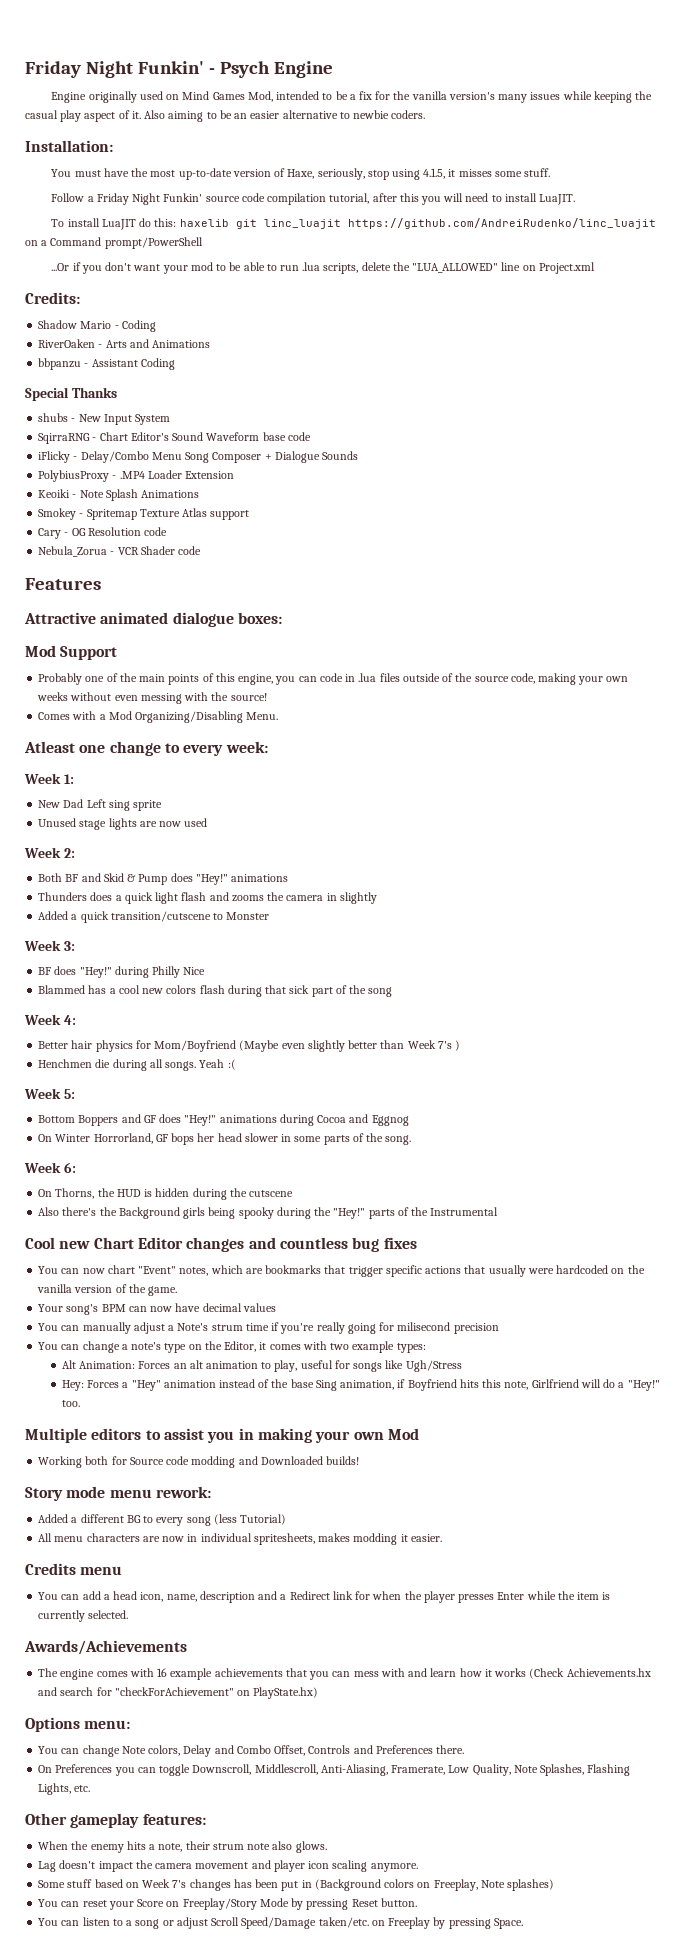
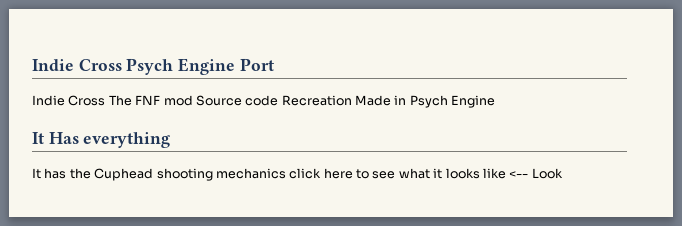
- Friday Night Funkin' - Psych Engine
- Engine originally used on Mind Games Mod, intended to be a fix for the vanilla version's many issues while keeping the casual play aspect of it. Also aiming to be an easier alternative to newbie coders.
- Installation:
- You must have the most up-to-date version of Haxe, seriously, stop using 4.1.5, it misses some stuff.
- Follow a Friday Night Funkin' source code compilation tutorial, after this you will need to install LuaJIT.
- To install LuaJIT do this: haxelib git linc_luajit https://github.com/AndreiRudenko/linc_luajit on a Command prompt/PowerShell
- ...Or if you don't want your mod to be able to run .lua scripts, delete the "LUA_ALLOWED" line on Project.xml
- Credits:
- Shadow Mario - Coding
- RiverOaken - Arts and Animations
- bbpanzu - Assistant Coding
- Special Thanks
- shubs - New Input System
- SqirraRNG - Chart Editor's Sound Waveform base code
- iFlicky - Delay/Combo Menu Song Composer + Dialogue Sounds
- PolybiusProxy - .MP4 Loader Extension
- Keoiki - Note Splash Animations
- Smokey - Spritemap Texture Atlas support
- Cary - OG Resolution code
- Nebula_Zorua - VCR Shader code
- Features
- Attractive animated dialogue boxes:
- Mod Support
- Probably one of the main points of this engine, you can code in .lua files outside of the source code, making your own weeks without even messing with the source!
- Comes with a Mod Organizing/Disabling Menu.
- Atleast one change to every week:
- Week 1:
- New Dad Left sing sprite
- Unused stage lights are now used
- Week 2:
- Both BF and Skid & Pump does "Hey!" animations
- Thunders does a quick light flash and zooms the camera in slightly
- Added a quick transition/cutscene to Monster
- Week 3:
- BF does "Hey!" during Philly Nice
- Blammed has a cool new colors flash during that sick part of the song
- Week 4:
- Better hair physics for Mom/Boyfriend (Maybe even slightly better than Week 7's )
- Henchmen die during all songs. Yeah :(
- Week 5:
- Bottom Boppers and GF does "Hey!" animations during Cocoa and Eggnog
- On Winter Horrorland, GF bops her head slower in some parts of the song.
- Week 6:
- On Thorns, the HUD is hidden during the cutscene
- Also there's the Background girls being spooky during the "Hey!" parts of the Instrumental
- Cool new Chart Editor changes and countless bug fixes
- You can now chart "Event" notes, which are bookmarks that trigger specific actions that usually were hardcoded on the vanilla version of the game.
- Your song's BPM can now have decimal values
- You can manually adjust a Note's strum time if you're really going for milisecond precision
- You can change a note's type on the Editor, it comes with two example types:
- Alt Animation: Forces an alt animation to play, useful for songs like Ugh/Stress
- Hey: Forces a "Hey" animation instead of the base Sing animation, if Boyfriend hits this note, Girlfriend will do a "Hey!" too.
- Multiple editors to assist you in making your own Mod
- Working both for Source code modding and Downloaded builds!
- Story mode menu rework:
- Added a different BG to every song (less Tutorial)
- All menu characters are now in individual spritesheets, makes modding it easier.
- Credits menu
- You can add a head icon, name, description and a Redirect link for when the player presses Enter while the item is currently selected.
- Awards/Achievements
- The engine comes with 16 example achievements that you can mess with and learn how it works (Check Achievements.hx and search for "checkForAchievement" on PlayState.hx)
- Options menu:
- You can change Note colors, Delay and Combo Offset, Controls and Preferences there.
- On Preferences you can toggle Downscroll, Middlescroll, Anti-Aliasing, Framerate, Low Quality, Note Splashes, Flashing Lights, etc.
- Other gameplay features:
- When the enemy hits a note, their strum note also glows.
- Lag doesn't impact the camera movement and player icon scaling anymore.
- Some stuff based on Week 7's changes has been put in (Background colors on Freeplay, Note splashes)
- You can reset your Score on Freeplay/Story Mode by pressing Reset button.
- You can listen to a song or adjust Scroll Speed/Damage taken/etc. on Freeplay by pressing Space.
+ Indie Cross Psych Engine Port
+ Indie Cross The FNF mod Source code Recreation Made in Psych Engine
+ It Has everything
+ It has the Cuphead shooting mechanics click here to see what it looks like <-- Look

